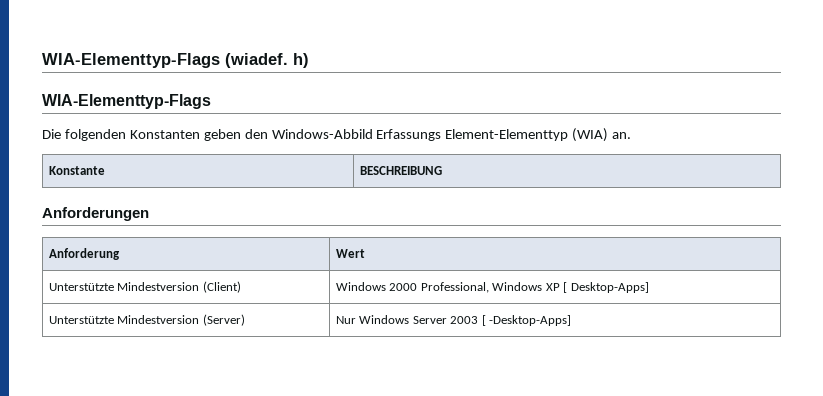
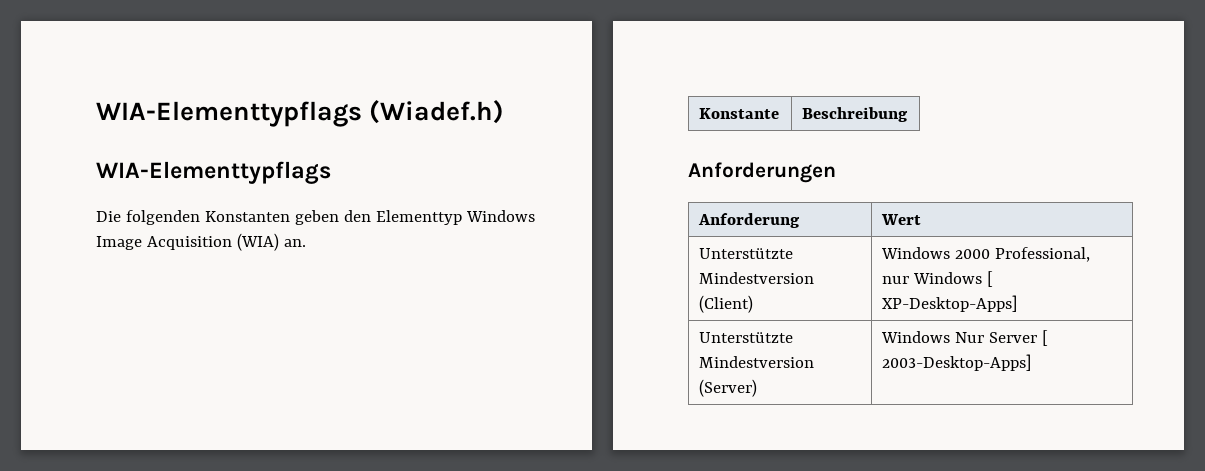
- WIA-Elementtyp-Flags (wiadef. h)
- WIA-Elementtyp-Flags
+ WIA-Elementtypflags (Wiadef.h)
+ WIA-Elementtypflags
- Die folgenden Konstanten geben den Windows-Abbild Erfassungs Element-Elementtyp (WIA) an.
+ Die folgenden Konstanten geben den Elementtyp Windows Image Acquisition (WIA) an.
- Konstante | BESCHREIBUNG
+ Konstante | Beschreibung
- Unterstützte Mindestversion (Client) | Windows 2000 Professional, Windows XP [ Desktop-Apps]
+ Unterstützte Mindestversion (Client) | Windows 2000 Professional, nur Windows [ XP-Desktop-Apps]
- Unterstützte Mindestversion (Server) | Nur Windows Server 2003 [ -Desktop-Apps]
+ Unterstützte Mindestversion (Server) | Windows Nur Server [ 2003-Desktop-Apps]

